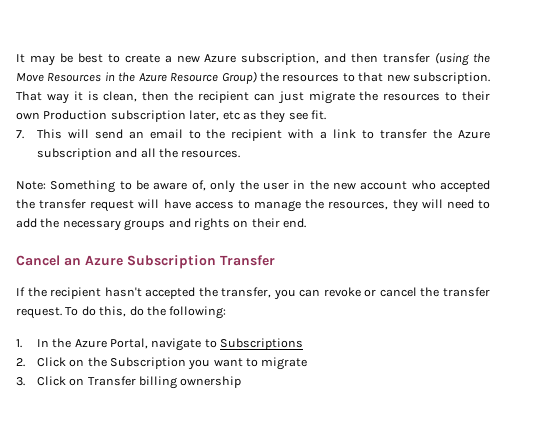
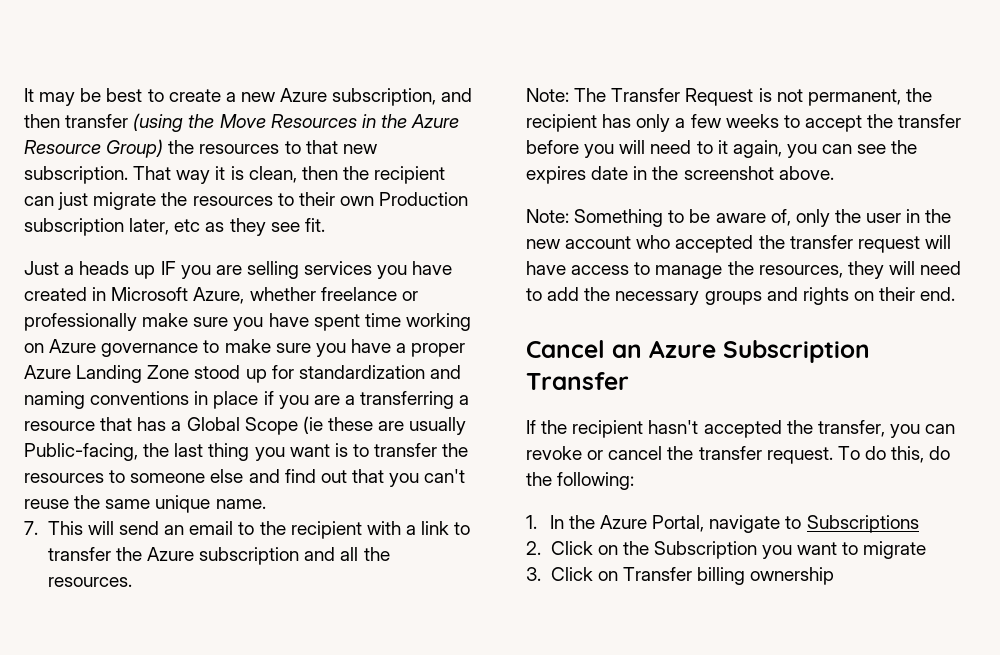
+ Just a heads up IF you are selling services you have created in Microsoft Azure, whether freelance or professionally make sure you have spent time working on Azure governance to make sure you have a proper Azure Landing Zone stood up for standardization and naming conventions in place if you are a transferring a resource that has a Global Scope (ie these are usually Public-facing, the last thing you want is to transfer the resources to someone else and find out that you can't reuse the same unique name.
+ Note: The Transfer Request is not permanent, the recipient has only a few weeks to accept the transfer before you will need to it again, you can see the expires date in the screenshot above.

